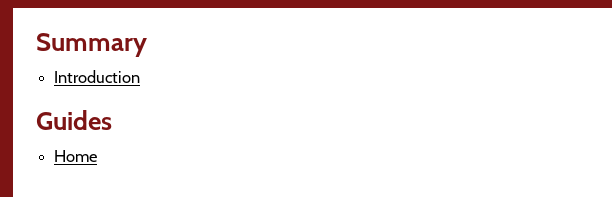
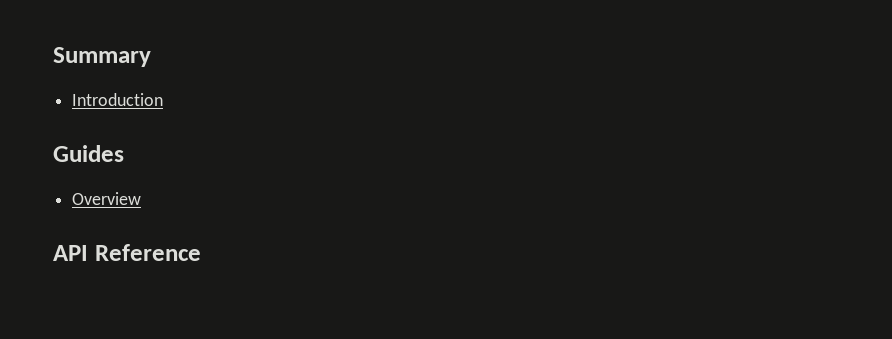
- Home
+ Overview
+ API Reference

